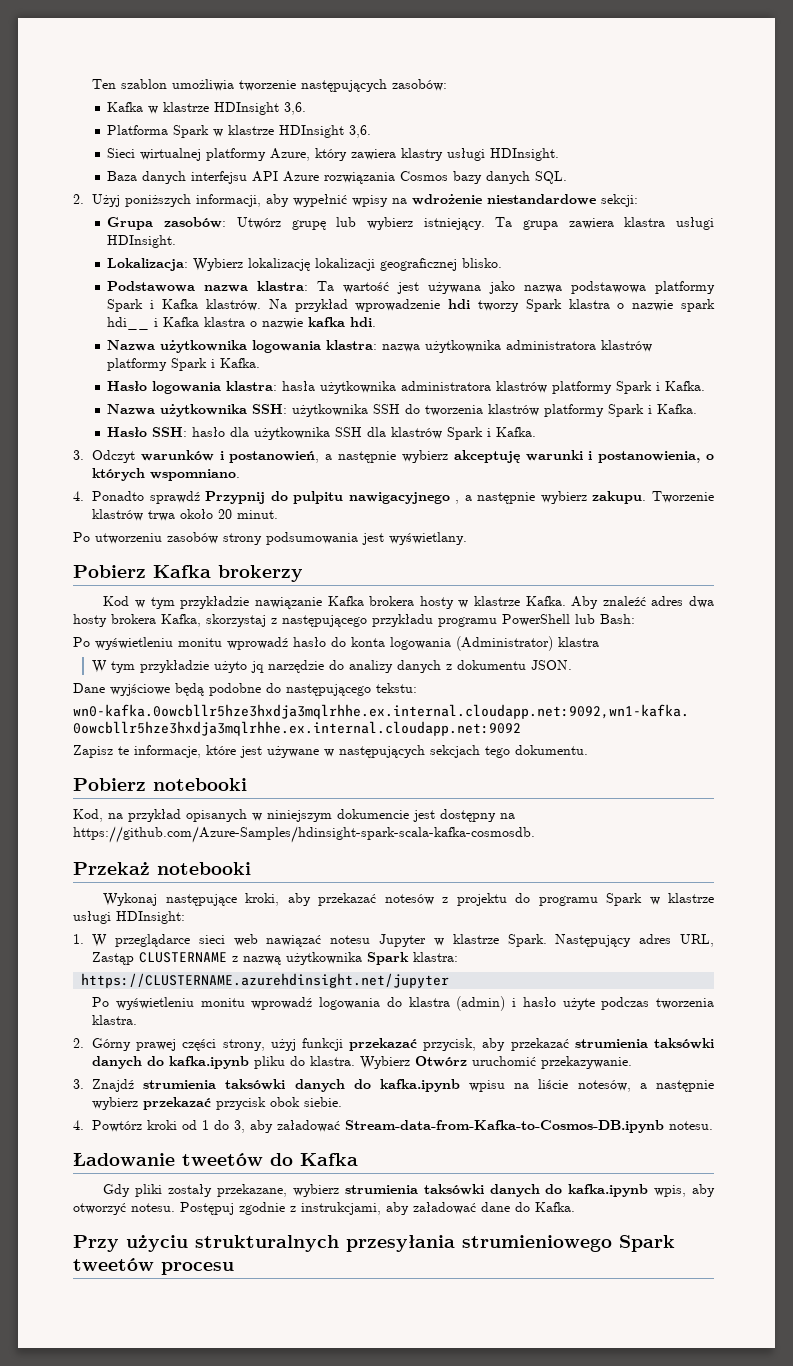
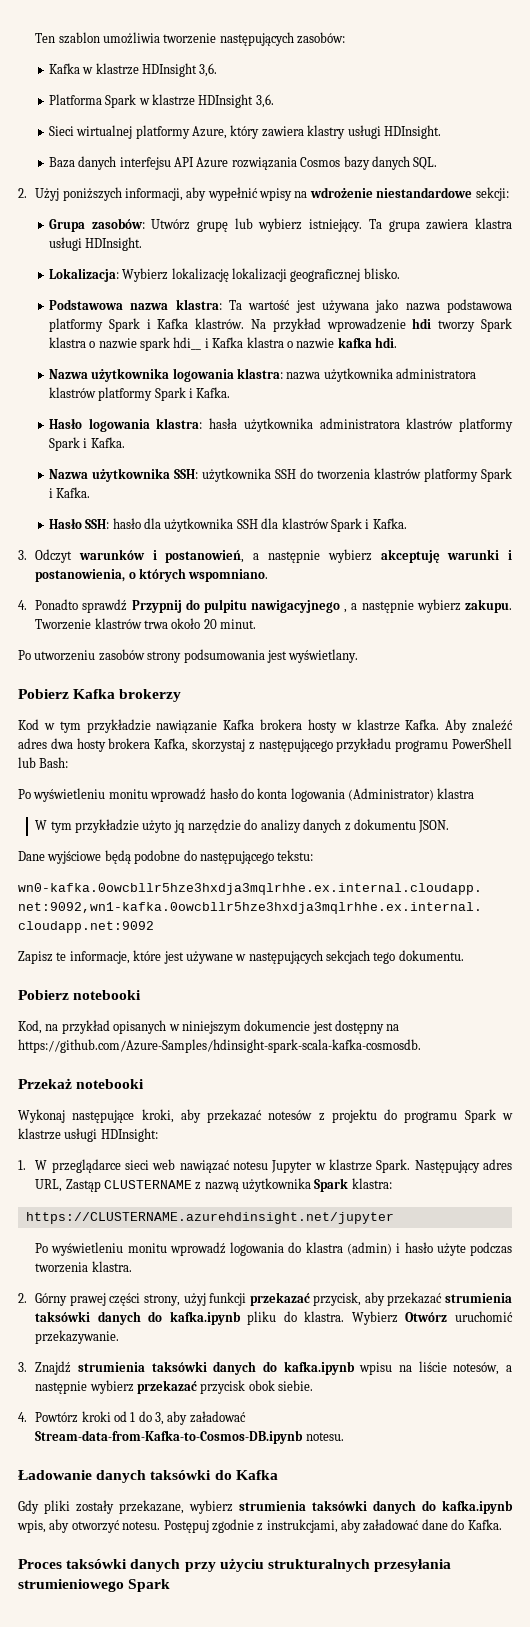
- Ładowanie tweetów do Kafka
+ Ładowanie danych taksówki do Kafka
- Przy użyciu strukturalnych przesyłania strumieniowego Spark tweetów procesu
+ Proces taksówki danych przy użyciu strukturalnych przesyłania strumieniowego Spark

